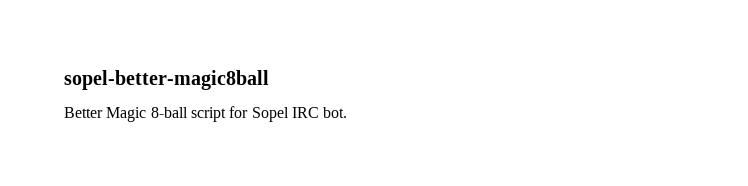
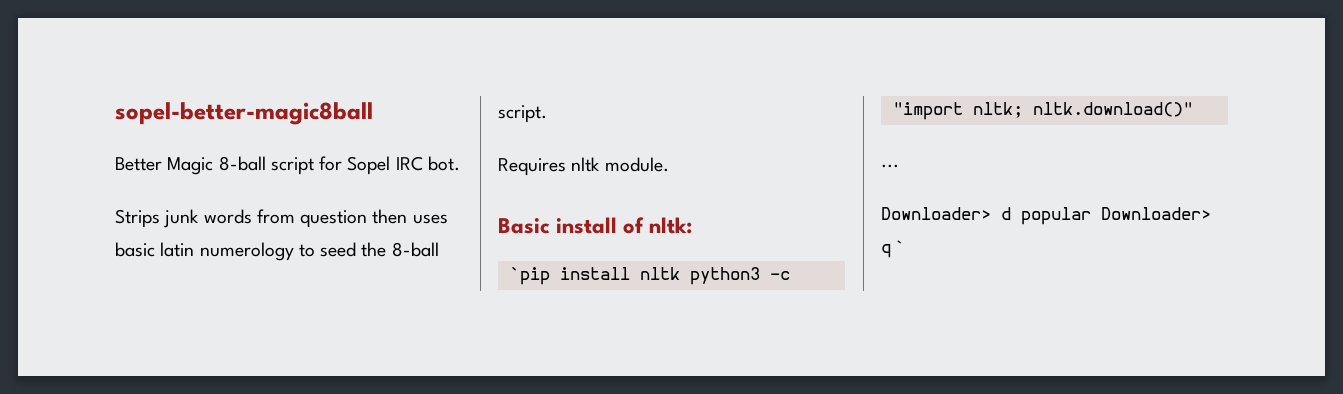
+ Strips junk words from question then uses basic latin numerology to seed the 8-ball script.
+ Requires nltk module.
+ Basic install of nltk:
+ `pip install nltk python3 -c "import nltk; nltk.download()"
+ ...
+ Downloader> d popular Downloader> q `

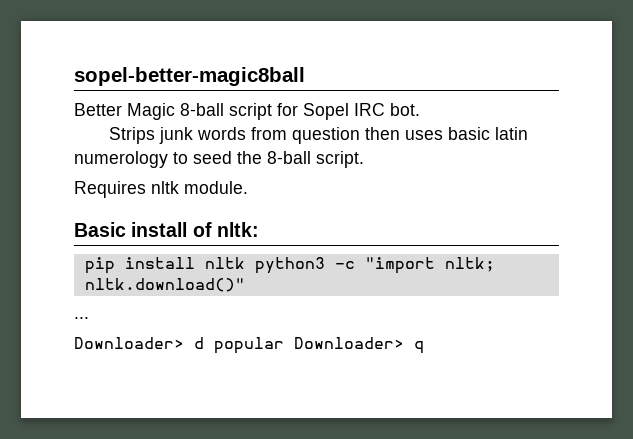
- `pip install nltk python3 -c "import nltk; nltk.download()"
+ pip install nltk python3 -c "import nltk; nltk.download()"
- Downloader> d popular Downloader> q `
+ Downloader> d popular Downloader> q

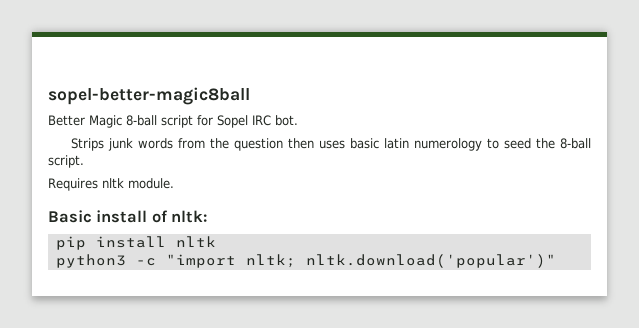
- Strips junk words from question then uses basic latin numerology to seed the 8-ball script.
+ Strips junk words from the question then uses basic latin numerology to seed the 8-ball script.
- pip install nltk python3 -c "import nltk; nltk.download()"
- ...
- Downloader> d popular Downloader> q
+ pip install nltk
+ python3 -c "import nltk; nltk.download('popular')"

